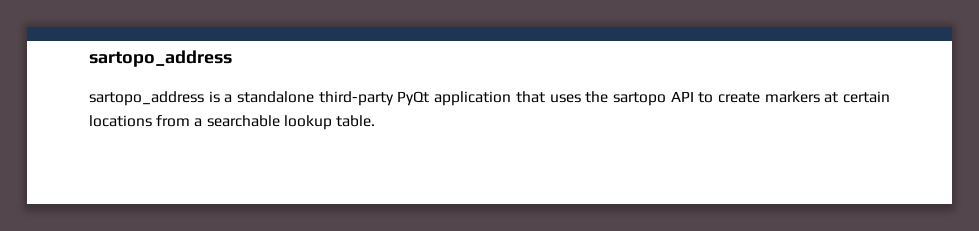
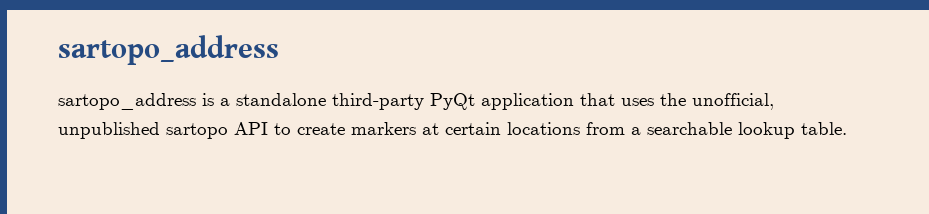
- sartopo_address is a standalone third-party PyQt application that uses the sartopo API to create markers at certain locations from a searchable lookup table.
+ sartopo_address is a standalone third-party PyQt application that uses the unofficial, unpublished sartopo API to create markers at certain locations from a searchable lookup table.

